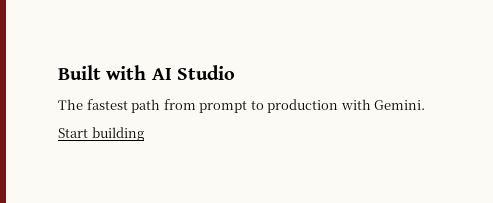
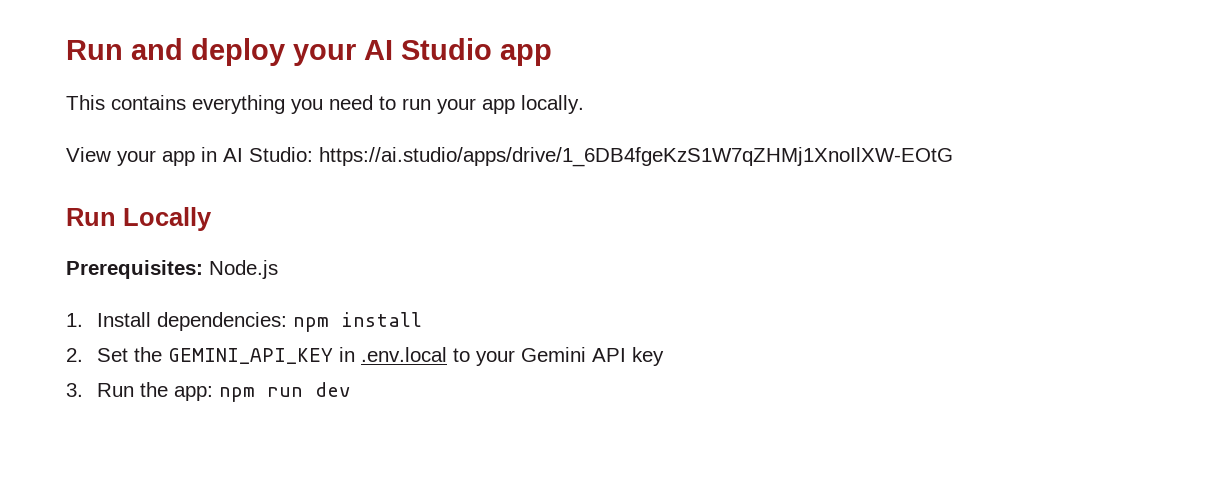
- Built with AI Studio
- The fastest path from prompt to production with Gemini.
- Start building
+ Run and deploy your AI Studio app
+ This contains everything you need to run your app locally.
+ View your app in AI Studio: https://ai.studio/apps/drive/1_6DB4fgeKzS1W7qZHMj1XnoIlXW-EOtG
+ Run Locally
+ Prerequisites: Node.js
+ 1. Install dependencies: npm install
+ 2. Set the GEMINI_API_KEY in .env.local to your Gemini API key
+ 3. Run the app: npm run dev

